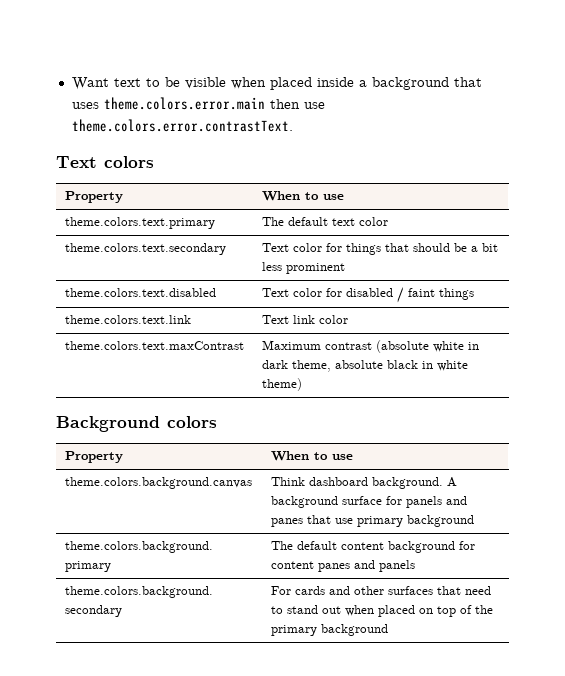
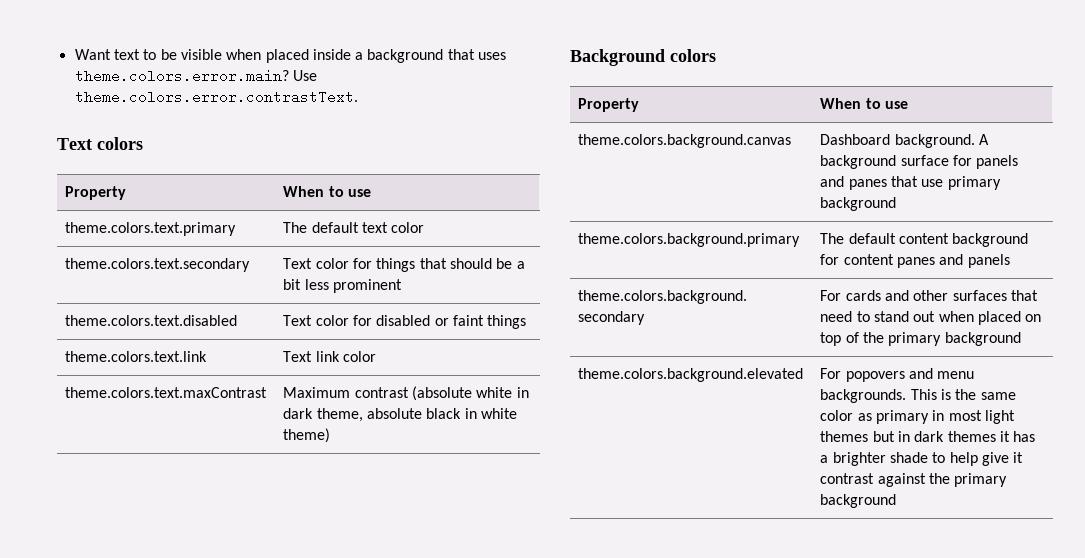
- Want text to be visible when placed inside a background that uses theme.colors.error.main then use theme.colors.error.contrastText.
+ Want text to be visible when placed inside a background that uses theme.colors.error.main? Use theme.colors.error.contrastText.
- theme.colors.text.disabled | Text color for disabled / faint things
+ theme.colors.text.disabled | Text color for disabled or faint things
- theme.colors.background.canvas | Think dashboard background. A background surface for panels and panes that use primary background
+ theme.colors.background.canvas | Dashboard background. A background surface for panels and panes that use primary background
+ theme.colors.background.elevated | For popovers and menu backgrounds. This is the same color as primary in most light themes but in dark themes it has a brighter shade to help give it contrast against the primary background

